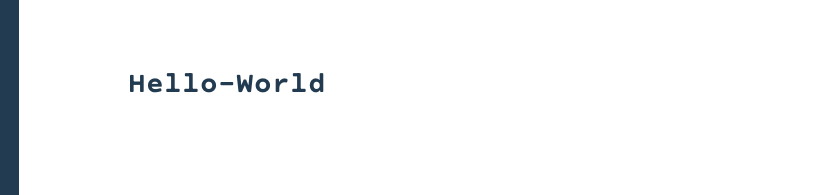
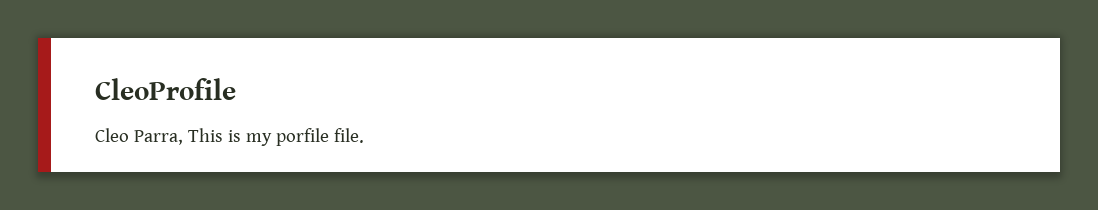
- Hello-World
+ CleoProfile
+ Cleo Parra, This is my porfile file.

